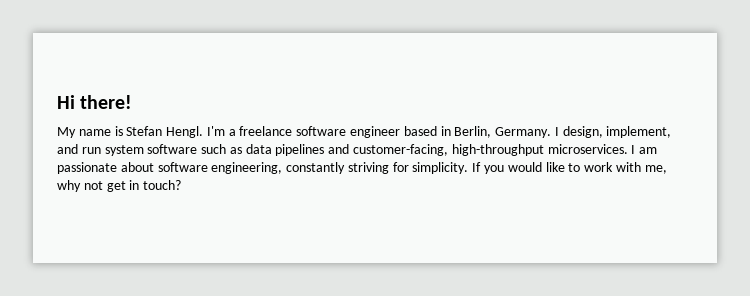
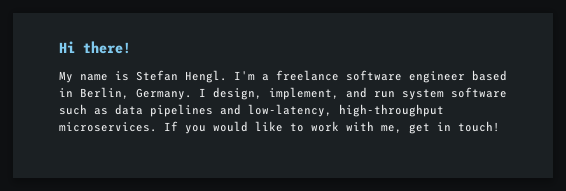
- I design, implement, and run system software such as data pipelines and customer-facing, high-throughput microservices.
+ I design, implement, and run system software such as data pipelines and low-latency, high-throughput microservices.
- I am passionate about software engineering, constantly striving for simplicity.
- If you would like to work with me, why not get in touch?
+ If you would like to work with me, get in touch!

